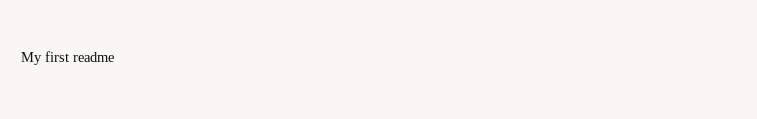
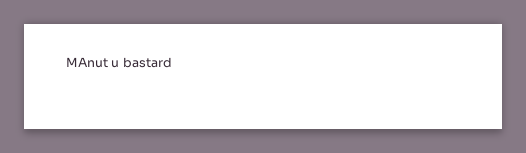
- My first readme
+ MAnut u bastard

